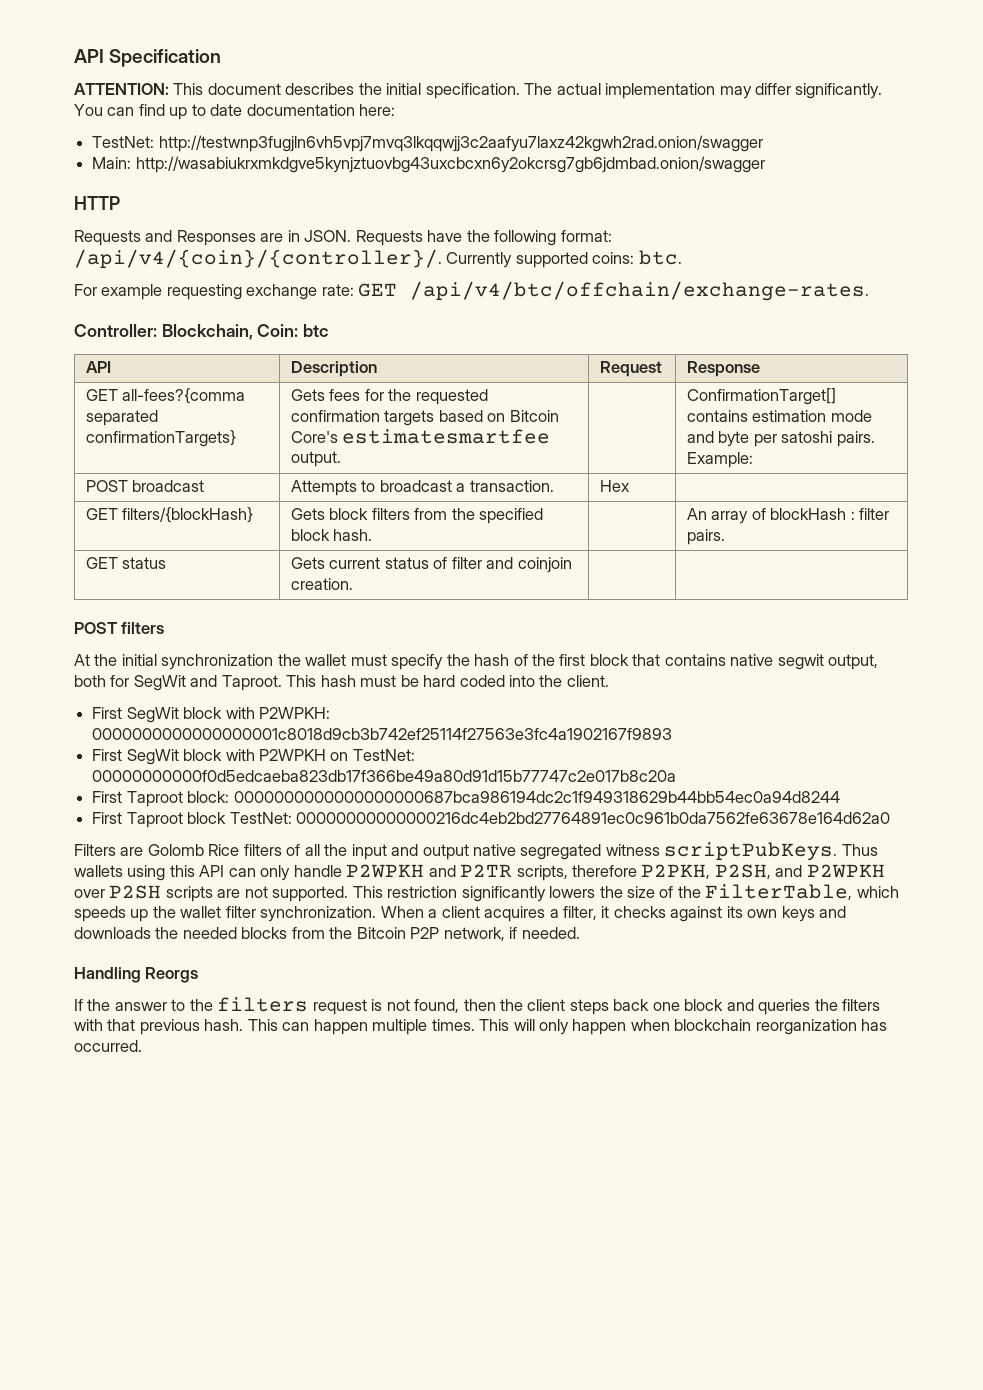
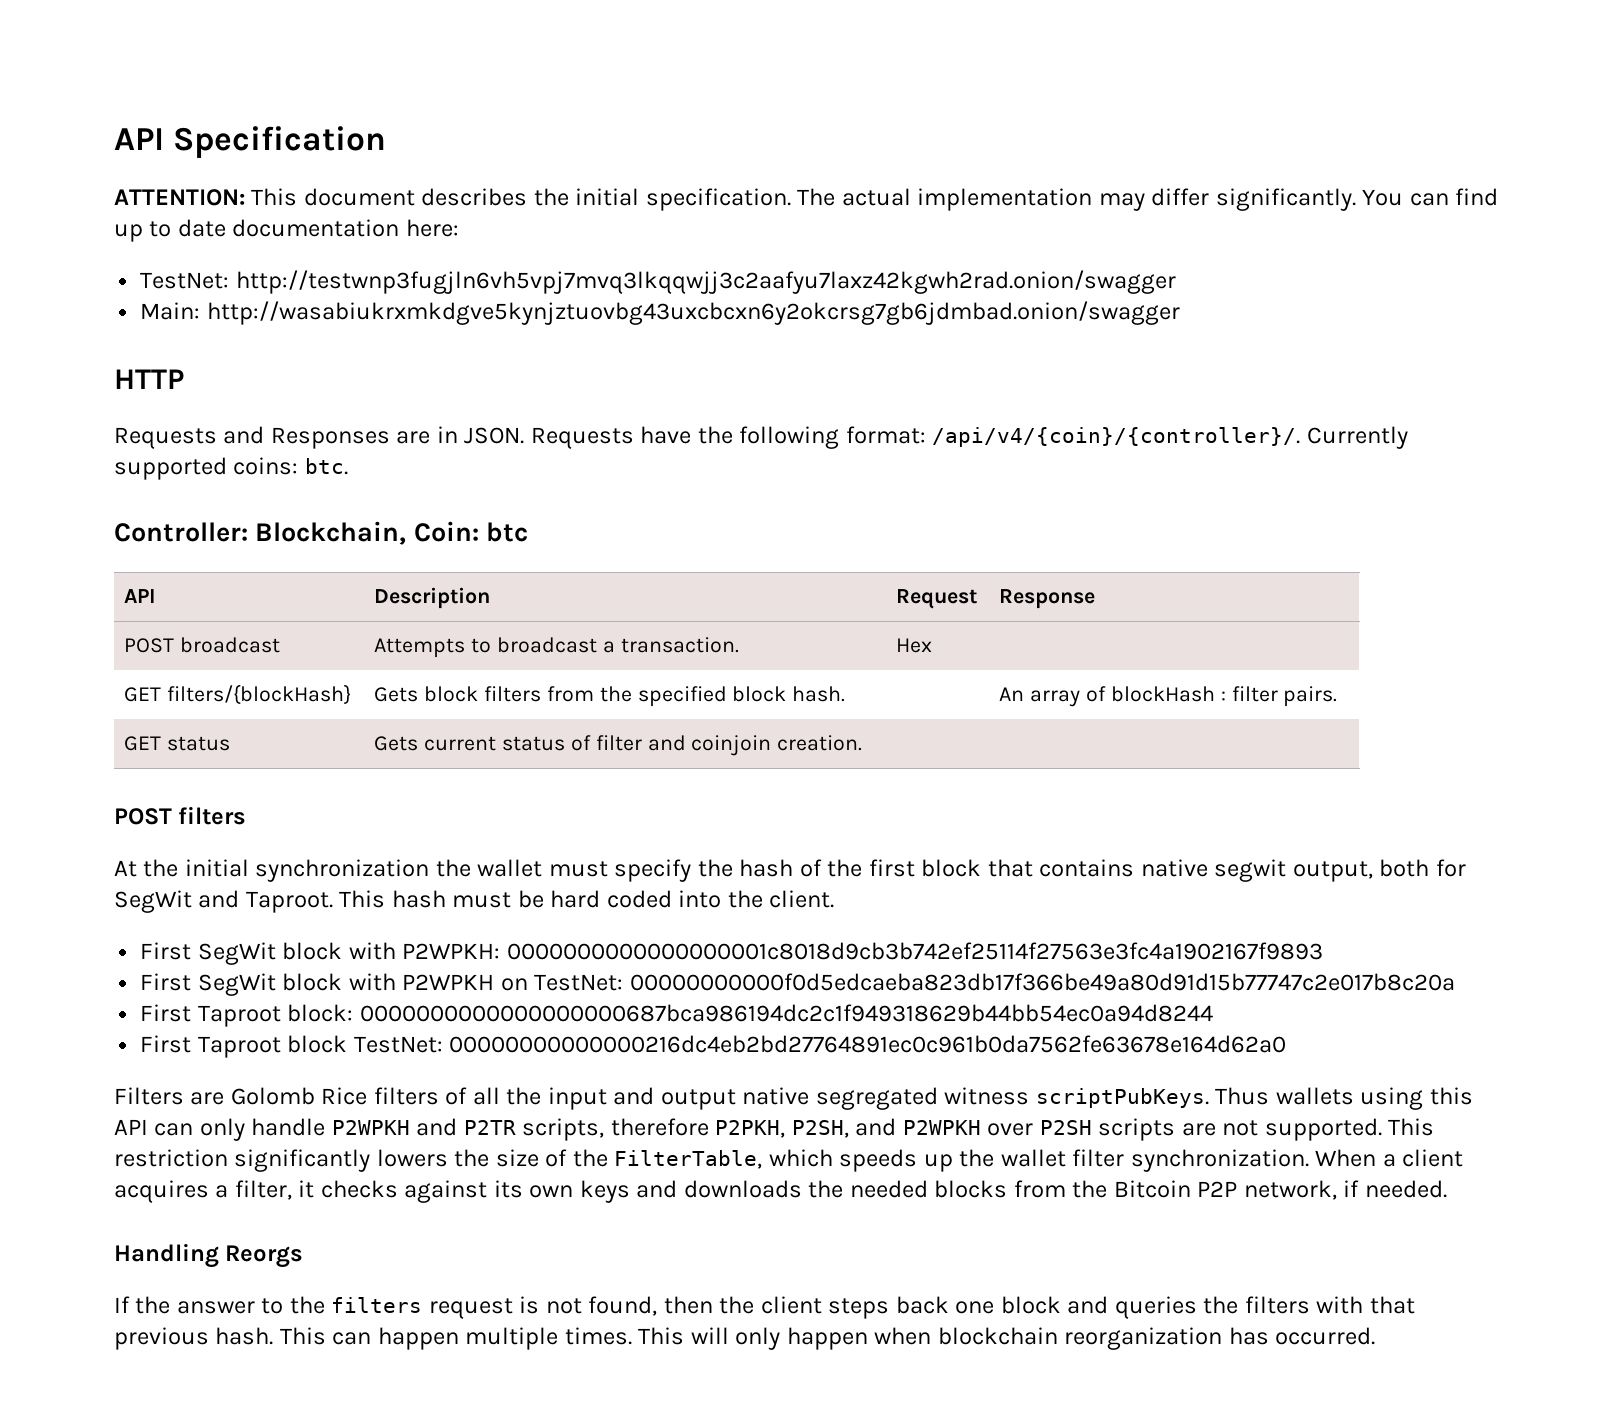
- For example requesting exchange rate: GET /api/v4/btc/offchain/exchange-rates.
- GET all-fees?{comma separated confirmationTargets} | Gets fees for the requested confirmation targets based on Bitcoin Core's estimatesmartfee output. | | ConfirmationTarget[] contains estimation mode and byte per satoshi pairs. Example:

